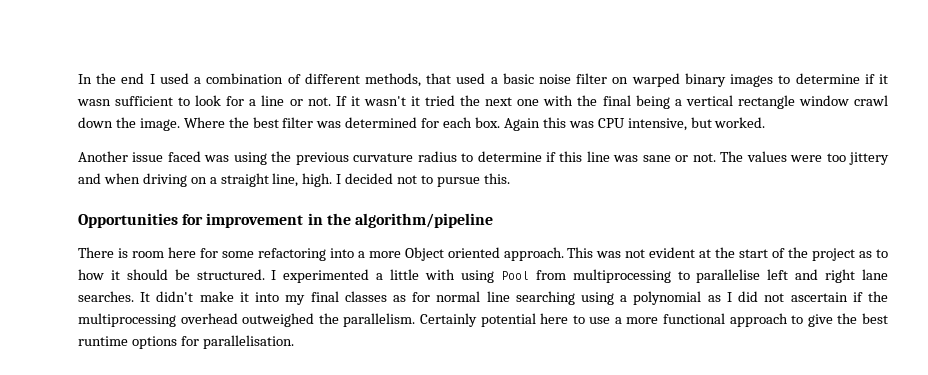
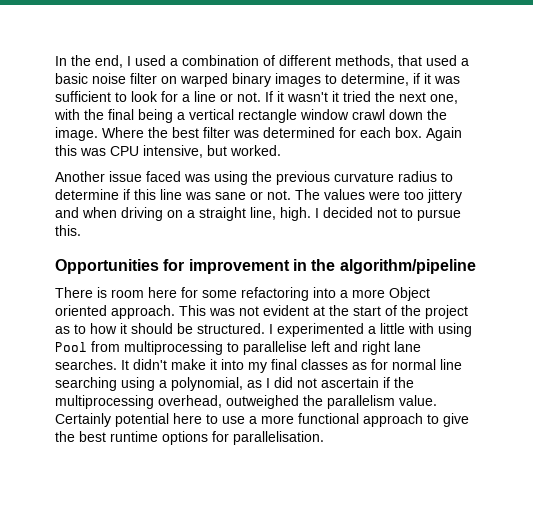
- In the end I used a combination of different methods, that used a basic noise filter on warped binary images to determine if it wasn sufficient to look for a line or not.
+ In the end, I used a combination of different methods, that used a basic noise filter on warped binary images to determine, if it was sufficient to look for a line or not.
- If it wasn't it tried the next one with the final being a vertical rectangle window crawl down the image.
+ If it wasn't it tried the next one, with the final being a vertical rectangle window crawl down the image.
- It didn't make it into my final classes as for normal line searching using a polynomial as I did not ascertain if the multiprocessing overhead outweighed the parallelism.
+ It didn't make it into my final classes as for normal line searching using a polynomial, as I did not ascertain if the multiprocessing overhead, outweighed the parallelism value.

